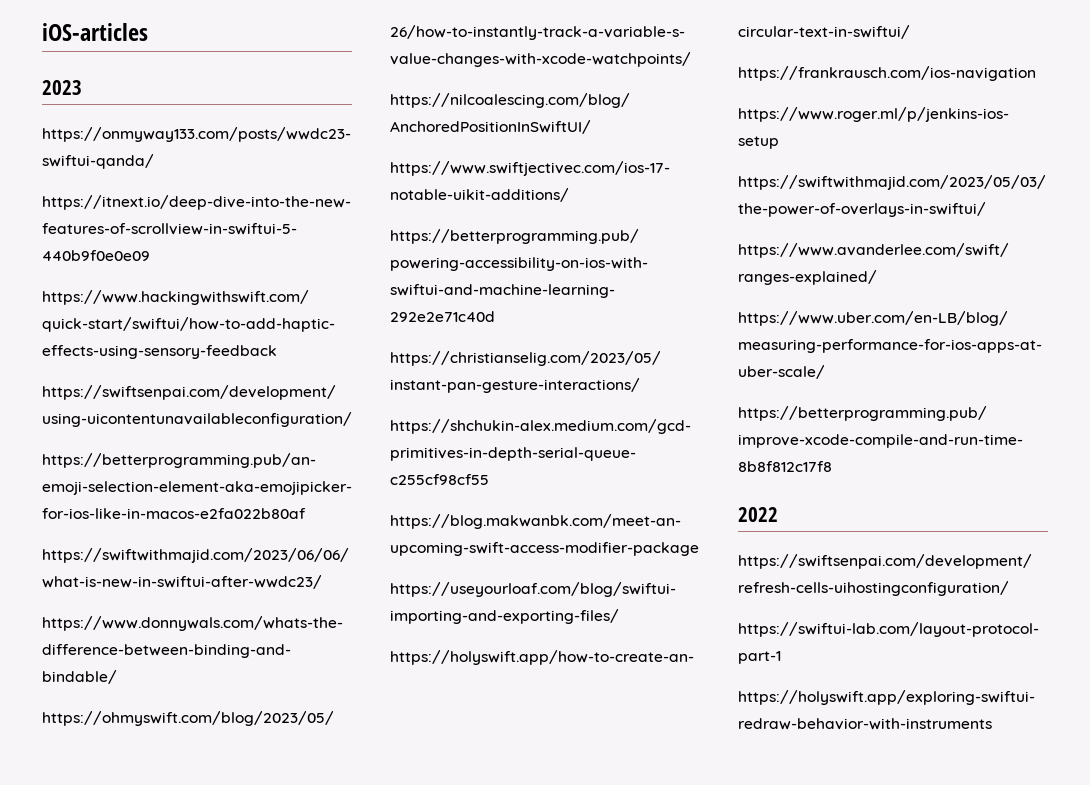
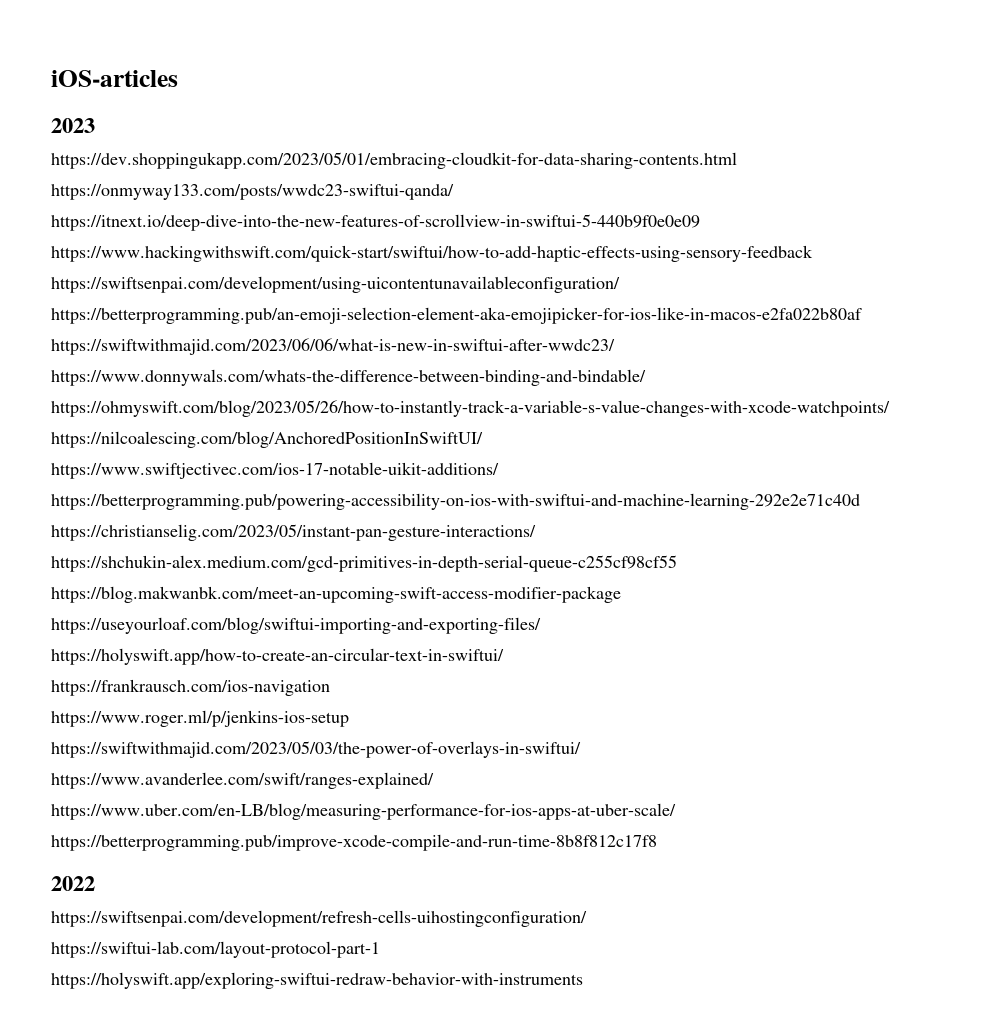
+ https://dev.shoppingukapp.com/2023/05/01/embracing-cloudkit-for-data-sharing-contents.html

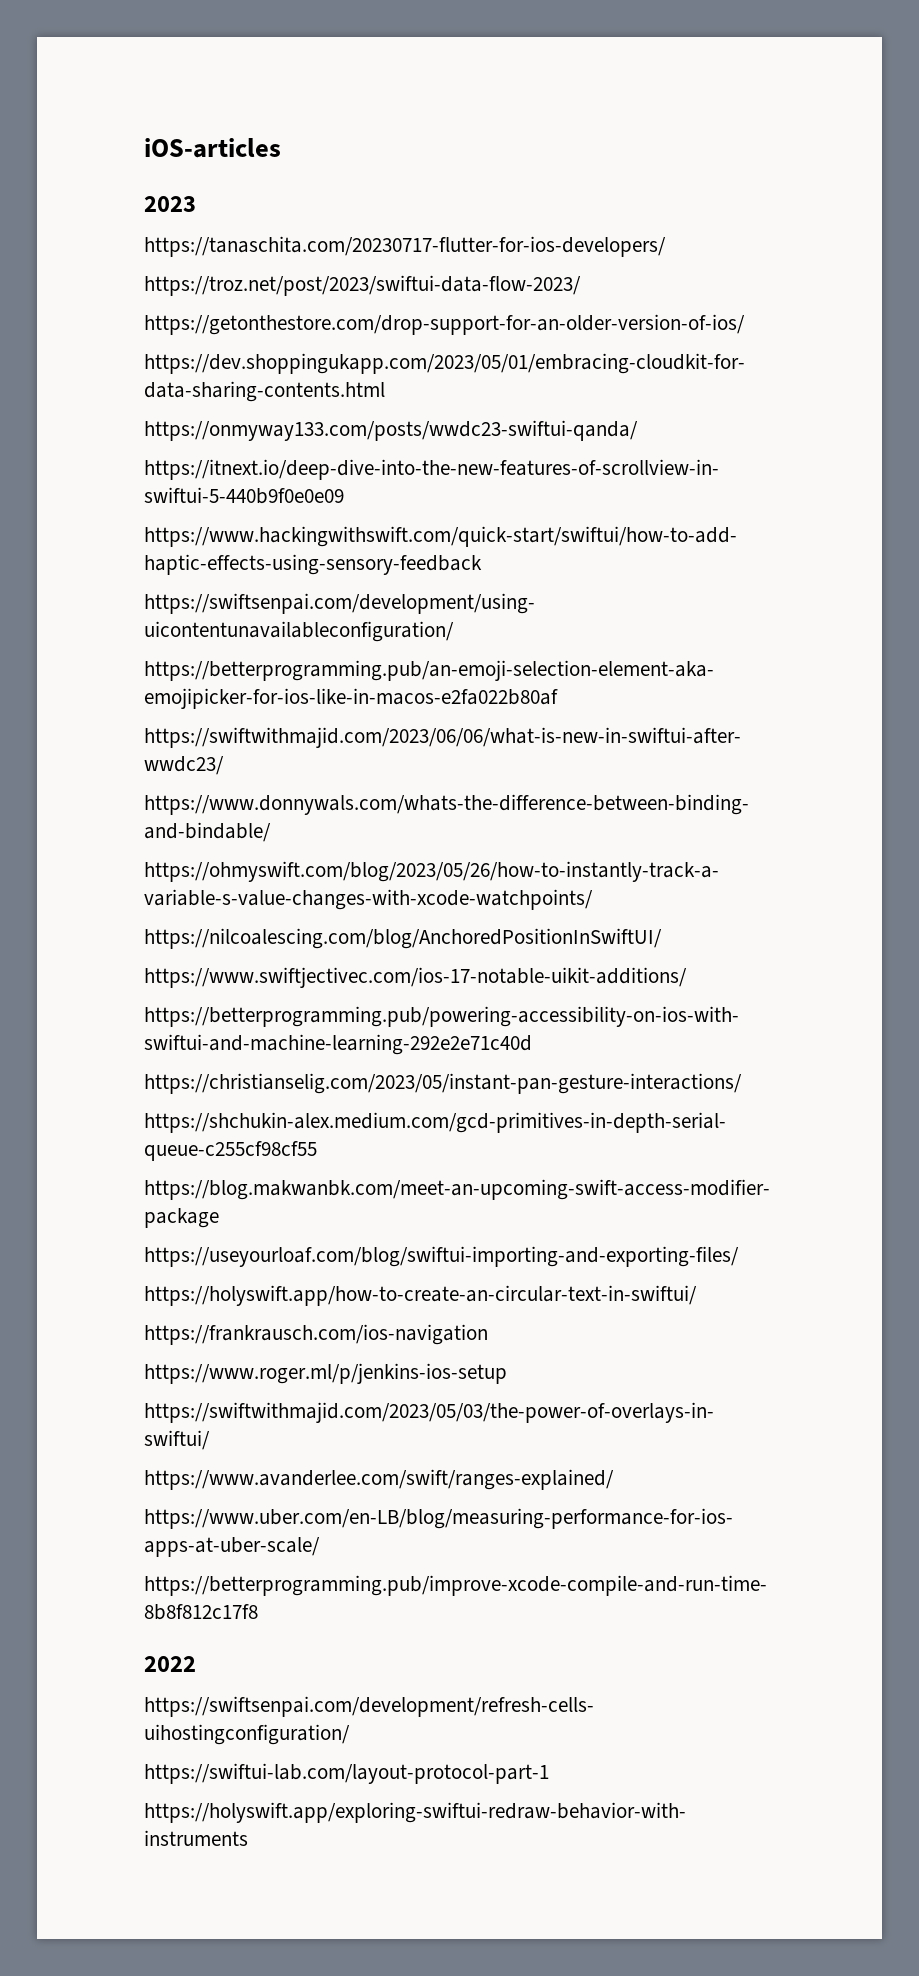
+ https://tanaschita.com/20230717-flutter-for-ios-developers/
+ https://troz.net/post/2023/swiftui-data-flow-2023/
+ https://getonthestore.com/drop-support-for-an-older-version-of-ios/

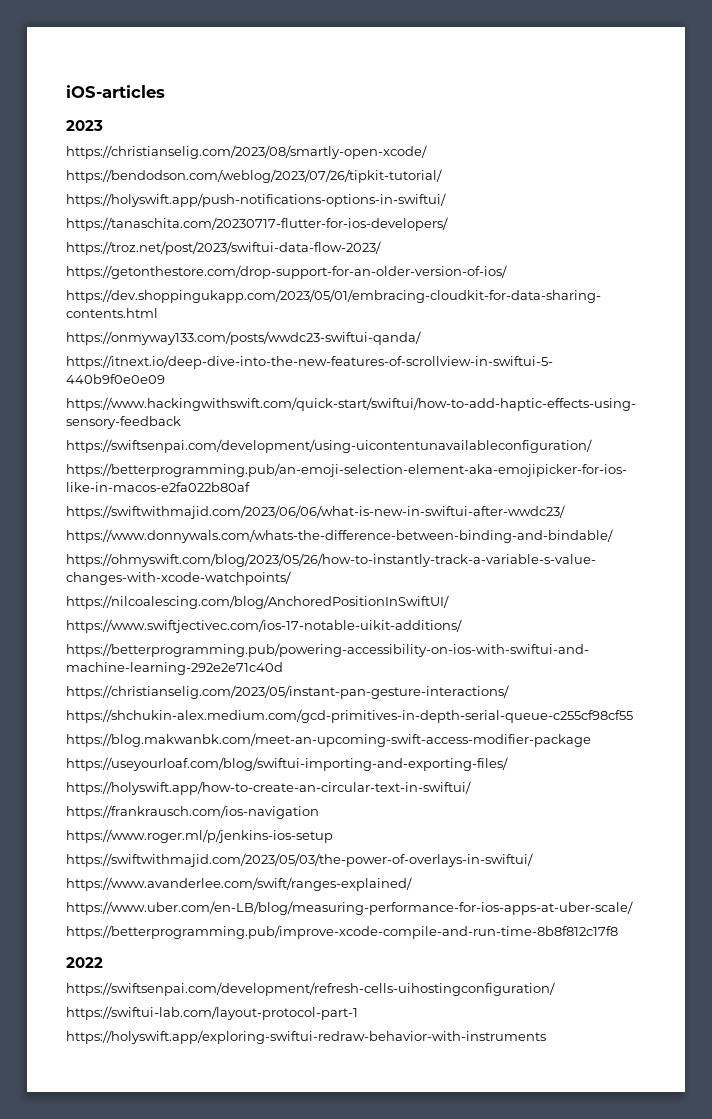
+ https://christianselig.com/2023/08/smartly-open-xcode/
+ https://bendodson.com/weblog/2023/07/26/tipkit-tutorial/
+ https://holyswift.app/push-notifications-options-in-swiftui/

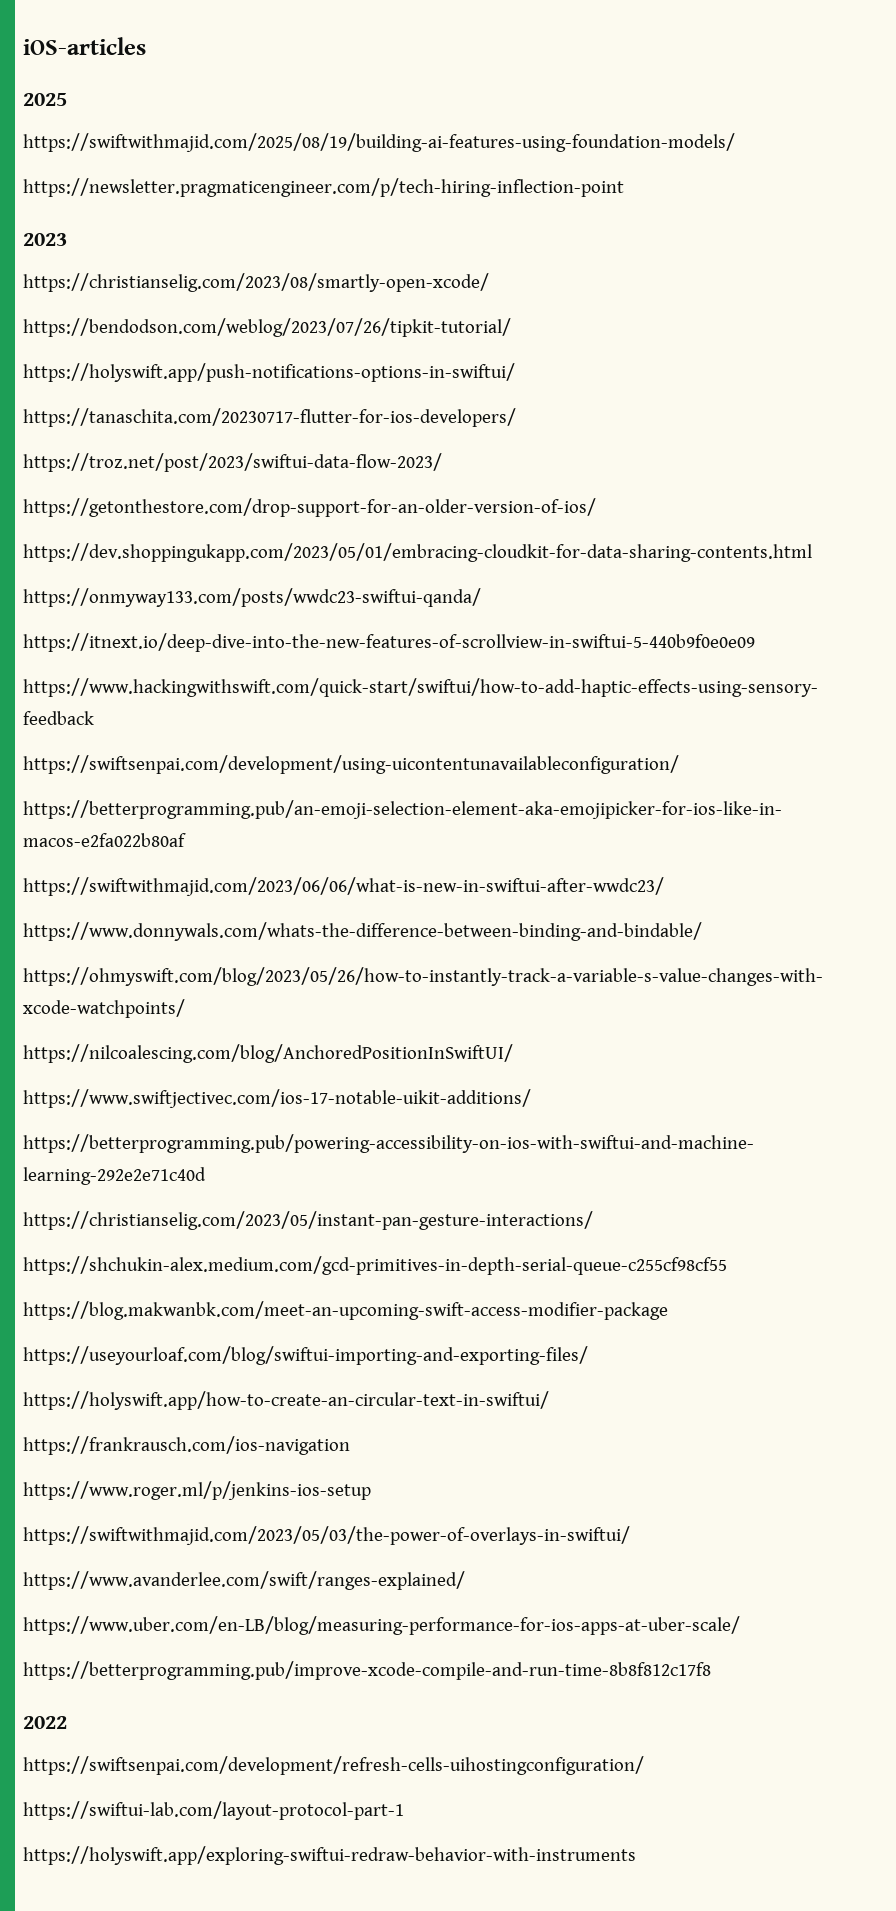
+ 2025
+ https://swiftwithmajid.com/2025/08/19/building-ai-features-using-foundation-models/
+ https://newsletter.pragmaticengineer.com/p/tech-hiring-inflection-point

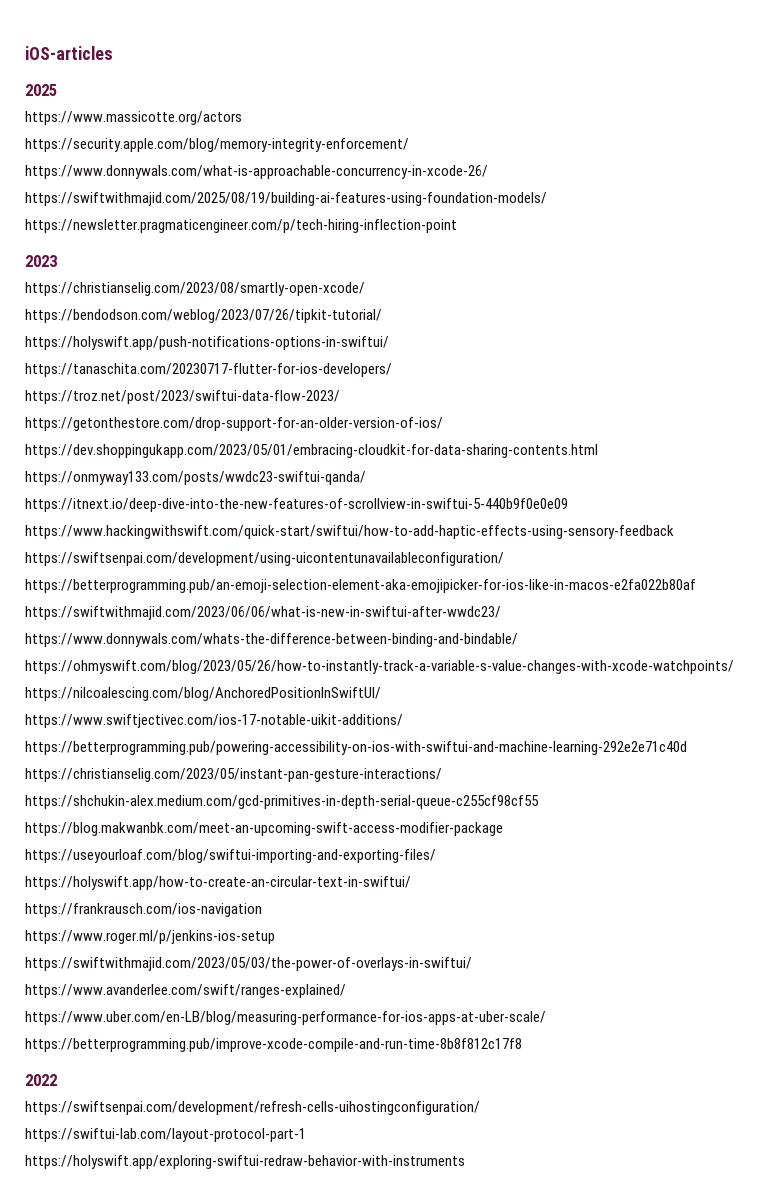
+ https://www.massicotte.org/actors
+ https://security.apple.com/blog/memory-integrity-enforcement/
+ https://www.donnywals.com/what-is-approachable-concurrency-in-xcode-26/

